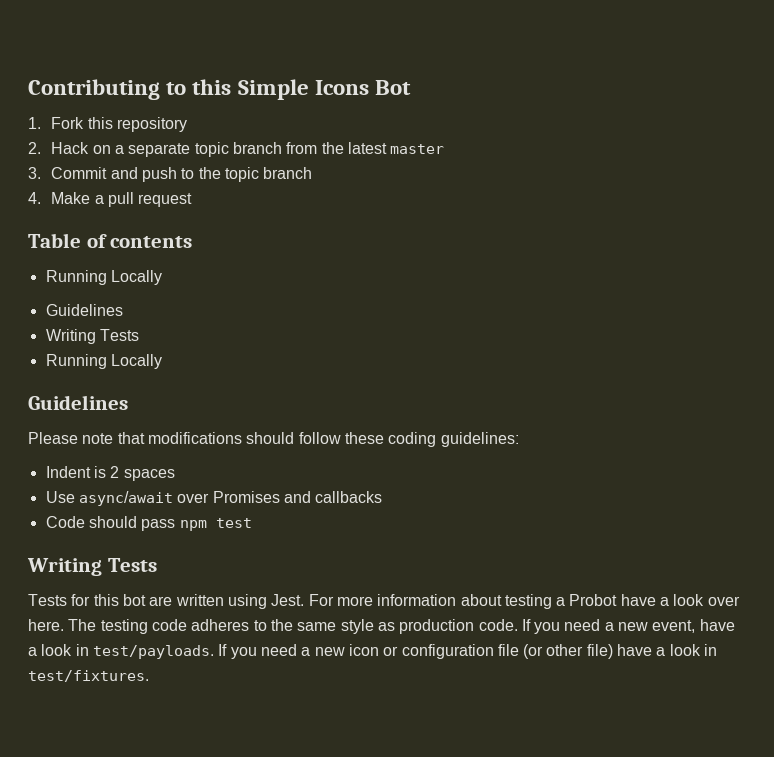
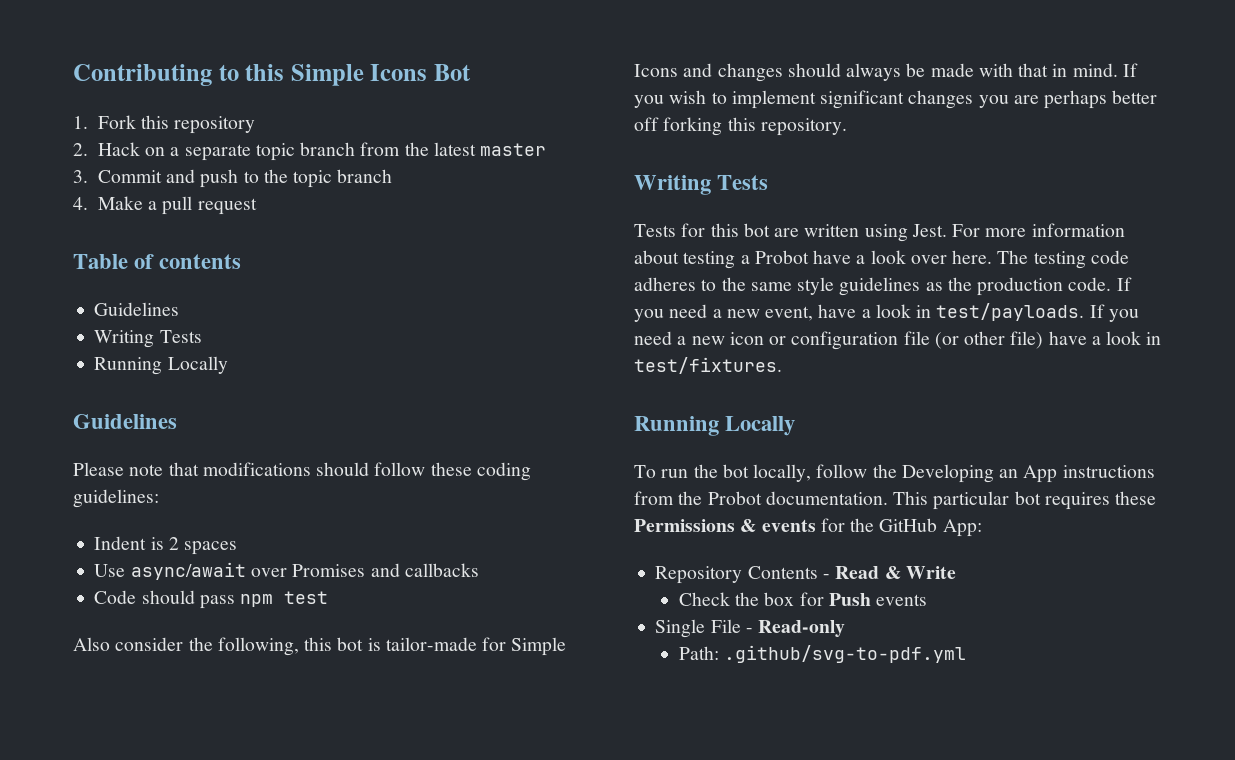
  Table of contents
- Running Locally
+ Also consider the following, this bot is tailor-made for Simple Icons and changes should always be made with that in mind. If you wish to implement significant changes you are perhaps better off forking this repository.
- The testing code adheres to the same style as production code.
+ The testing code adheres to the same style guidelines as the production code.
  If you need a new icon or configuration file (or other file) have a look in test/fixtures.
+ Running Locally
+ To run the bot locally, follow the Developing an App instructions from the Probot documentation. This particular bot requires these Permissions & events for the GitHub App:
+ Repository Contents - Read & Write
+ Check the box for Push events
+ Single File - Read-only
+ Path: .github/svg-to-pdf.yml

